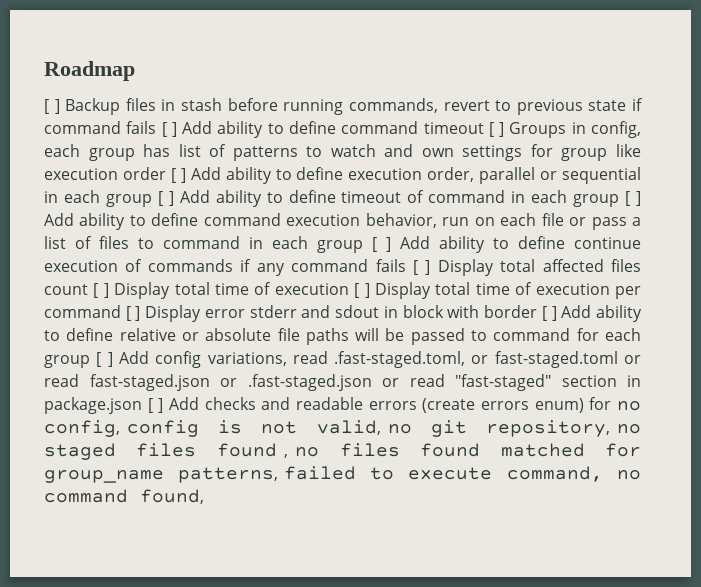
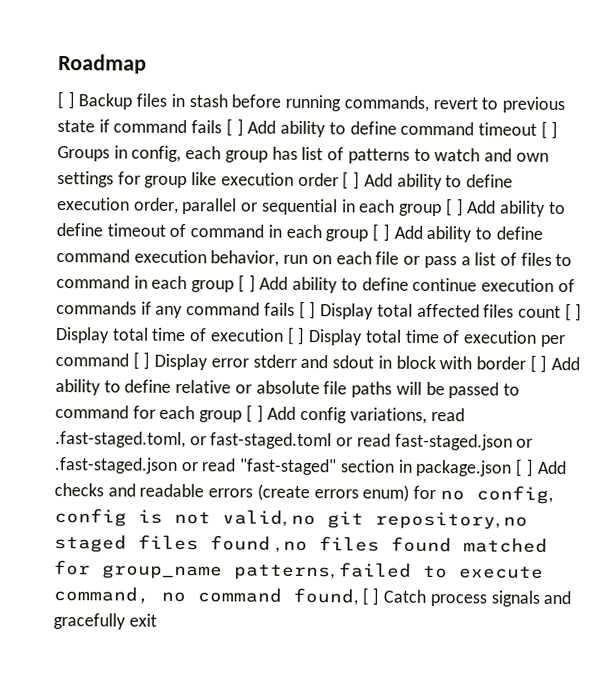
- [ ] Backup files in stash before running commands, revert to previous state if command fails [ ] Add ability to define command timeout [ ] Groups in config, each group has list of patterns to watch and own settings for group like execution order [ ] Add ability to define execution order, parallel or sequential in each group [ ] Add ability to define timeout of command in each group [ ] Add ability to define command execution behavior, run on each file or pass a list of files to command in each group [ ] Add ability to define continue execution of commands if any command fails [ ] Display total affected files count [ ] Display total time of execution [ ] Display total time of execution per command [ ] Display error stderr and sdout in block with border [ ] Add ability to define relative or absolute file paths will be passed to command for each group [ ] Add config variations, read .fast-staged.toml, or fast-staged.toml or read fast-staged.json or .fast-staged.json or read "fast-staged" section in package.json [ ] Add checks and readable errors (create errors enum) for no config, config is not valid, no git repository, no staged files found , no files found matched for group_name patterns, failed to execute command, no command found,
+ [ ] Backup files in stash before running commands, revert to previous state if command fails [ ] Add ability to define command timeout [ ] Groups in config, each group has list of patterns to watch and own settings for group like execution order [ ] Add ability to define execution order, parallel or sequential in each group [ ] Add ability to define timeout of command in each group [ ] Add ability to define command execution behavior, run on each file or pass a list of files to command in each group [ ] Add ability to define continue execution of commands if any command fails [ ] Display total affected files count [ ] Display total time of execution [ ] Display total time of execution per command [ ] Display error stderr and sdout in block with border [ ] Add ability to define relative or absolute file paths will be passed to command for each group [ ] Add config variations, read .fast-staged.toml, or fast-staged.toml or read fast-staged.json or .fast-staged.json or read "fast-staged" section in package.json [ ] Add checks and readable errors (create errors enum) for no config, config is not valid, no git repository, no staged files found , no files found matched for group_name patterns, failed to execute command, no command found, [ ] Catch process signals and gracefully exit

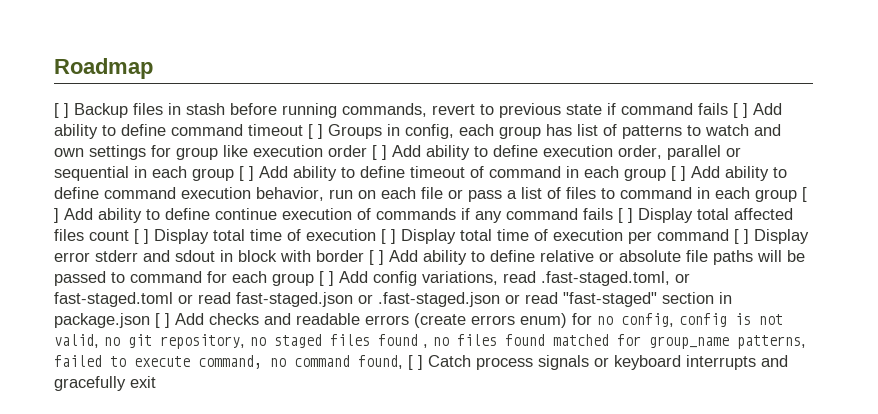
- [ ] Backup files in stash before running commands, revert to previous state if command fails [ ] Add ability to define command timeout [ ] Groups in config, each group has list of patterns to watch and own settings for group like execution order [ ] Add ability to define execution order, parallel or sequential in each group [ ] Add ability to define timeout of command in each group [ ] Add ability to define command execution behavior, run on each file or pass a list of files to command in each group [ ] Add ability to define continue execution of commands if any command fails [ ] Display total affected files count [ ] Display total time of execution [ ] Display total time of execution per command [ ] Display error stderr and sdout in block with border [ ] Add ability to define relative or absolute file paths will be passed to command for each group [ ] Add config variations, read .fast-staged.toml, or fast-staged.toml or read fast-staged.json or .fast-staged.json or read "fast-staged" section in package.json [ ] Add checks and readable errors (create errors enum) for no config, config is not valid, no git repository, no staged files found , no files found matched for group_name patterns, failed to execute command, no command found, [ ] Catch process signals and gracefully exit
+ [ ] Backup files in stash before running commands, revert to previous state if command fails [ ] Add ability to define command timeout [ ] Groups in config, each group has list of patterns to watch and own settings for group like execution order [ ] Add ability to define execution order, parallel or sequential in each group [ ] Add ability to define timeout of command in each group [ ] Add ability to define command execution behavior, run on each file or pass a list of files to command in each group [ ] Add ability to define continue execution of commands if any command fails [ ] Display total affected files count [ ] Display total time of execution [ ] Display total time of execution per command [ ] Display error stderr and sdout in block with border [ ] Add ability to define relative or absolute file paths will be passed to command for each group [ ] Add config variations, read .fast-staged.toml, or fast-staged.toml or read fast-staged.json or .fast-staged.json or read "fast-staged" section in package.json [ ] Add checks and readable errors (create errors enum) for no config, config is not valid, no git repository, no staged files found , no files found matched for group_name patterns, failed to execute command, no command found, [ ] Catch process signals or keyboard interrupts and gracefully exit

